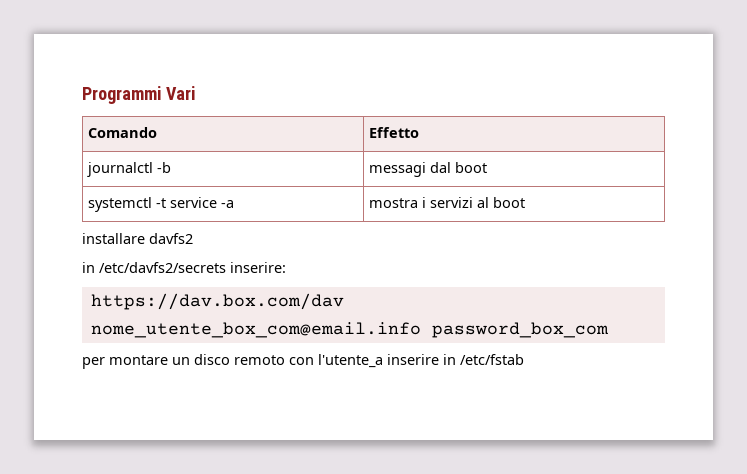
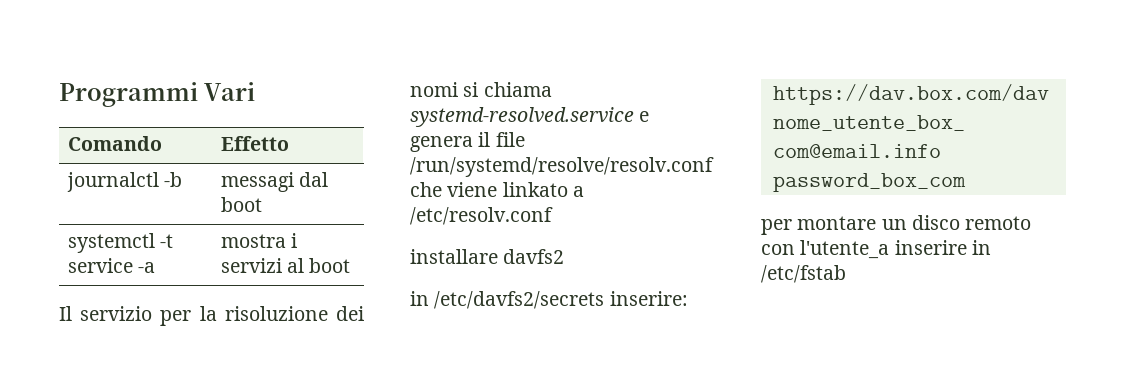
+ Il servizio per la risoluzione dei nomi si chiama systemd-resolved.service e genera il file /run/systemd/resolve/resolv.conf che viene linkato a /etc/resolv.conf

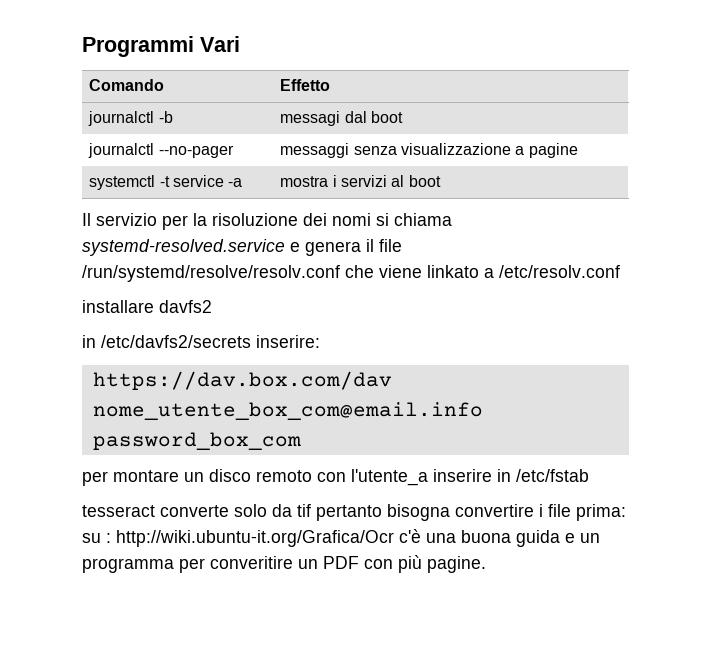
+ journalctl --no-pager | messaggi senza visualizzazione a pagine
+ tesseract converte solo da tif pertanto bisogna convertire i file prima: su : http://wiki.ubuntu-it.org/Grafica/Ocr c'è una buona guida e un programma per converitire un PDF con più pagine.

